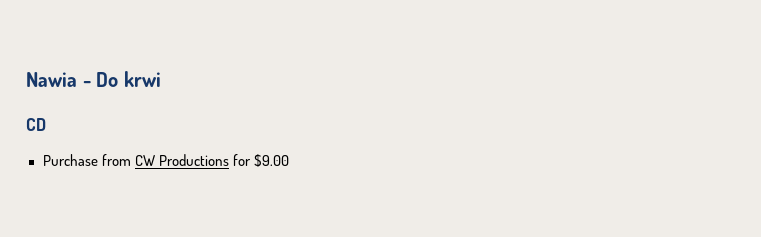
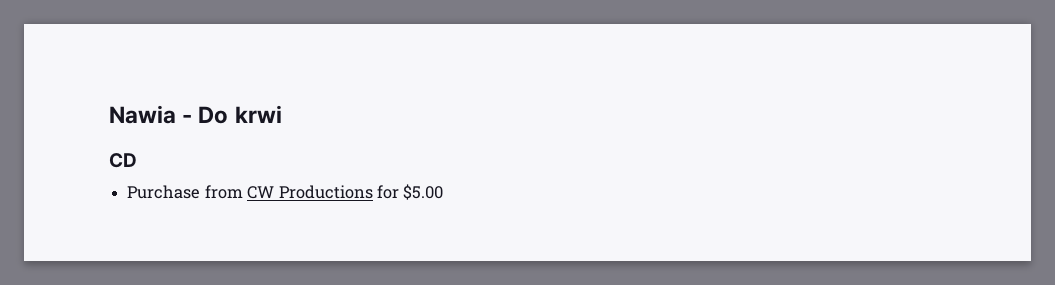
- Purchase from CW Productions for $9.00
+ Purchase from CW Productions for $5.00

